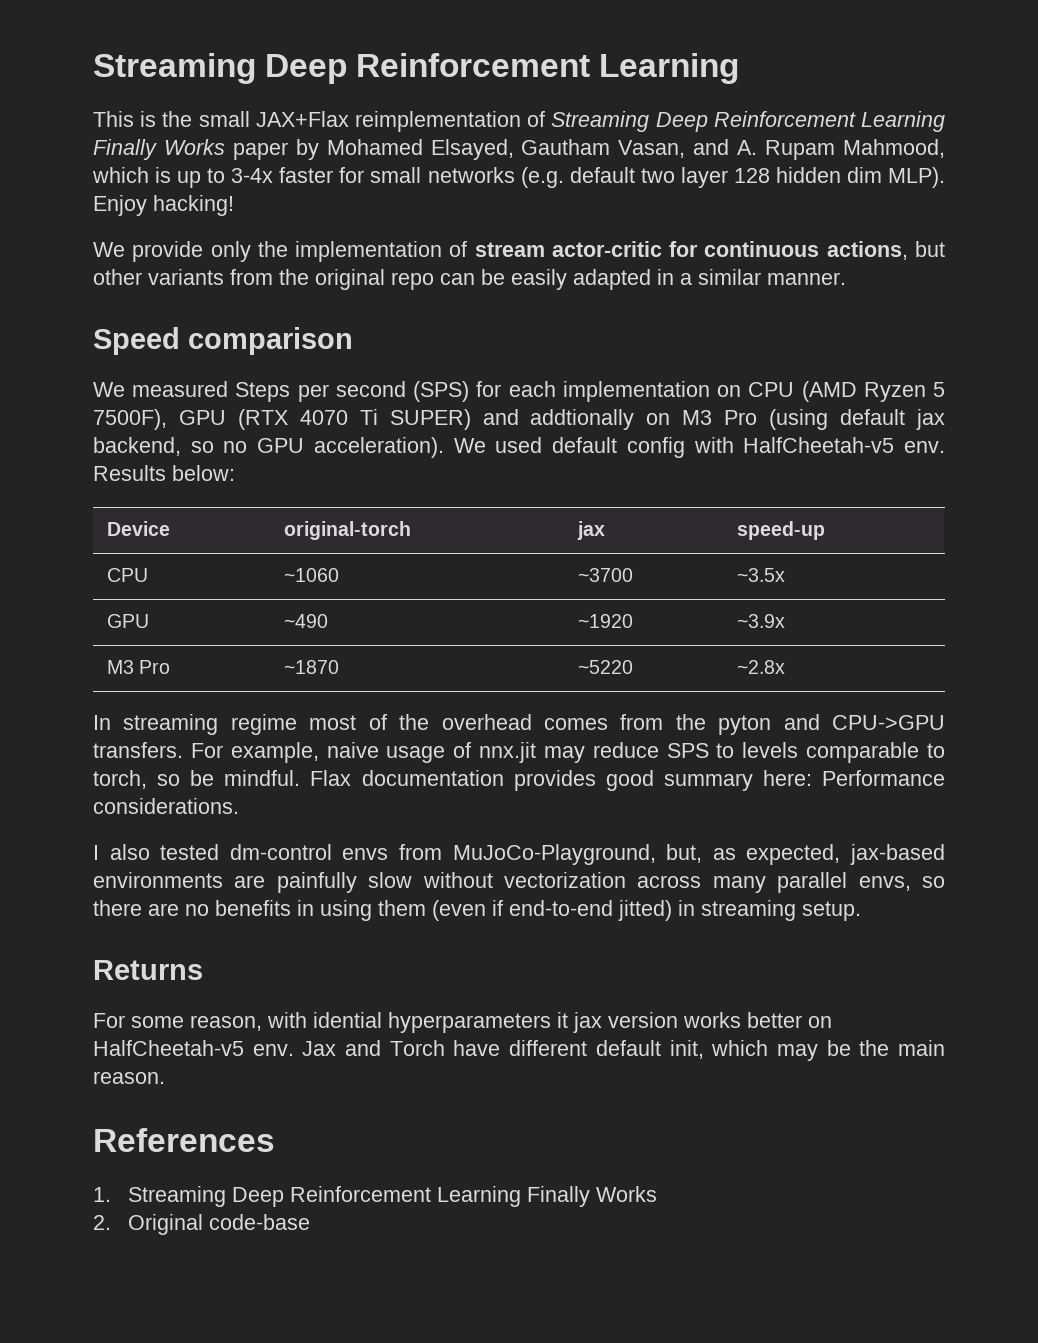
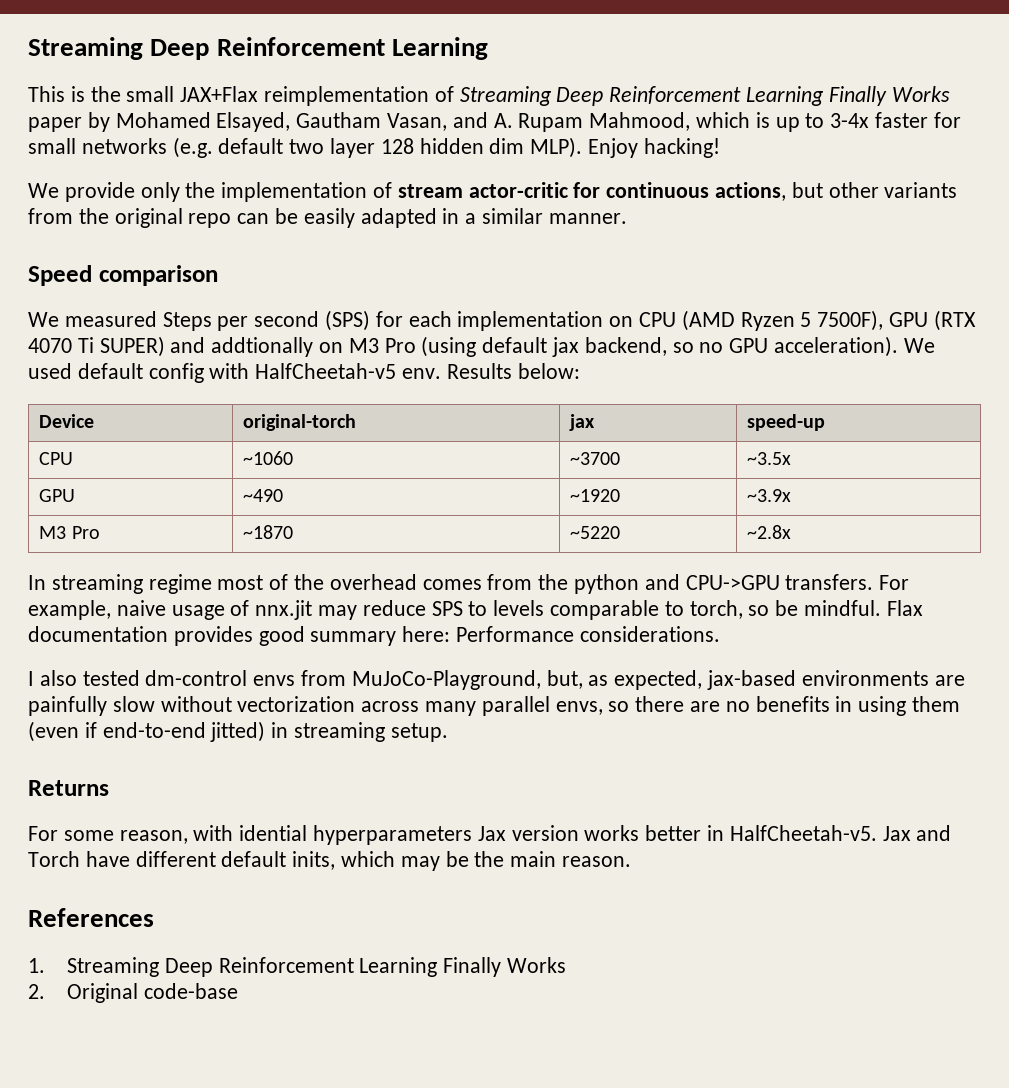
- In streaming regime most of the overhead comes from the pyton and CPU->GPU transfers.
+ In streaming regime most of the overhead comes from the python and CPU->GPU transfers.
- For some reason, with idential hyperparameters it jax version works better on HalfCheetah-v5 env.
+ For some reason, with idential hyperparameters Jax version works better in HalfCheetah-v5.
- Jax and Torch have different default init, which may be the main reason.
+ Jax and Torch have different default inits, which may be the main reason.

